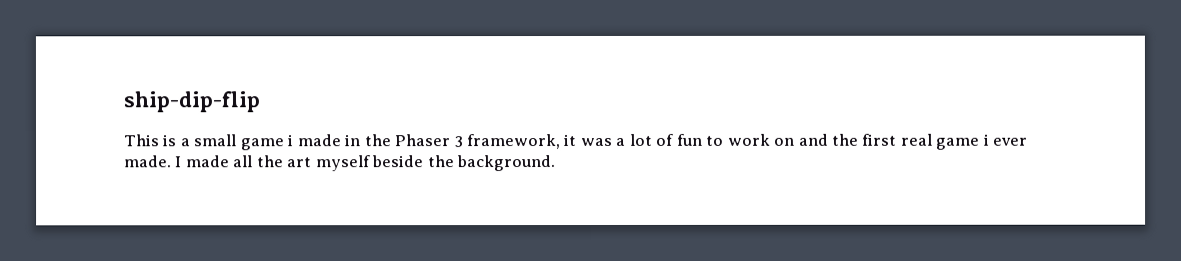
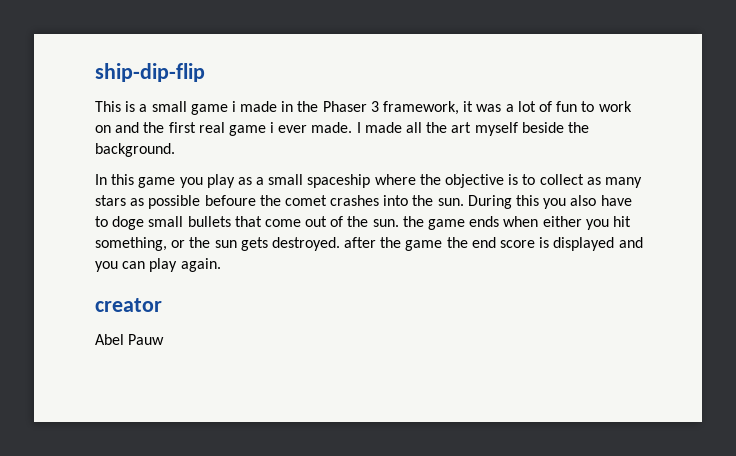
+ In this game you play as a small spaceship where the objective is to collect as many stars as possible befoure the comet crashes into the sun. During this you also have to doge small bullets that come out of the sun. the game ends when either you hit something, or the sun gets destroyed. after the game the end score is displayed and you can play again.
+ creator
+ Abel Pauw

